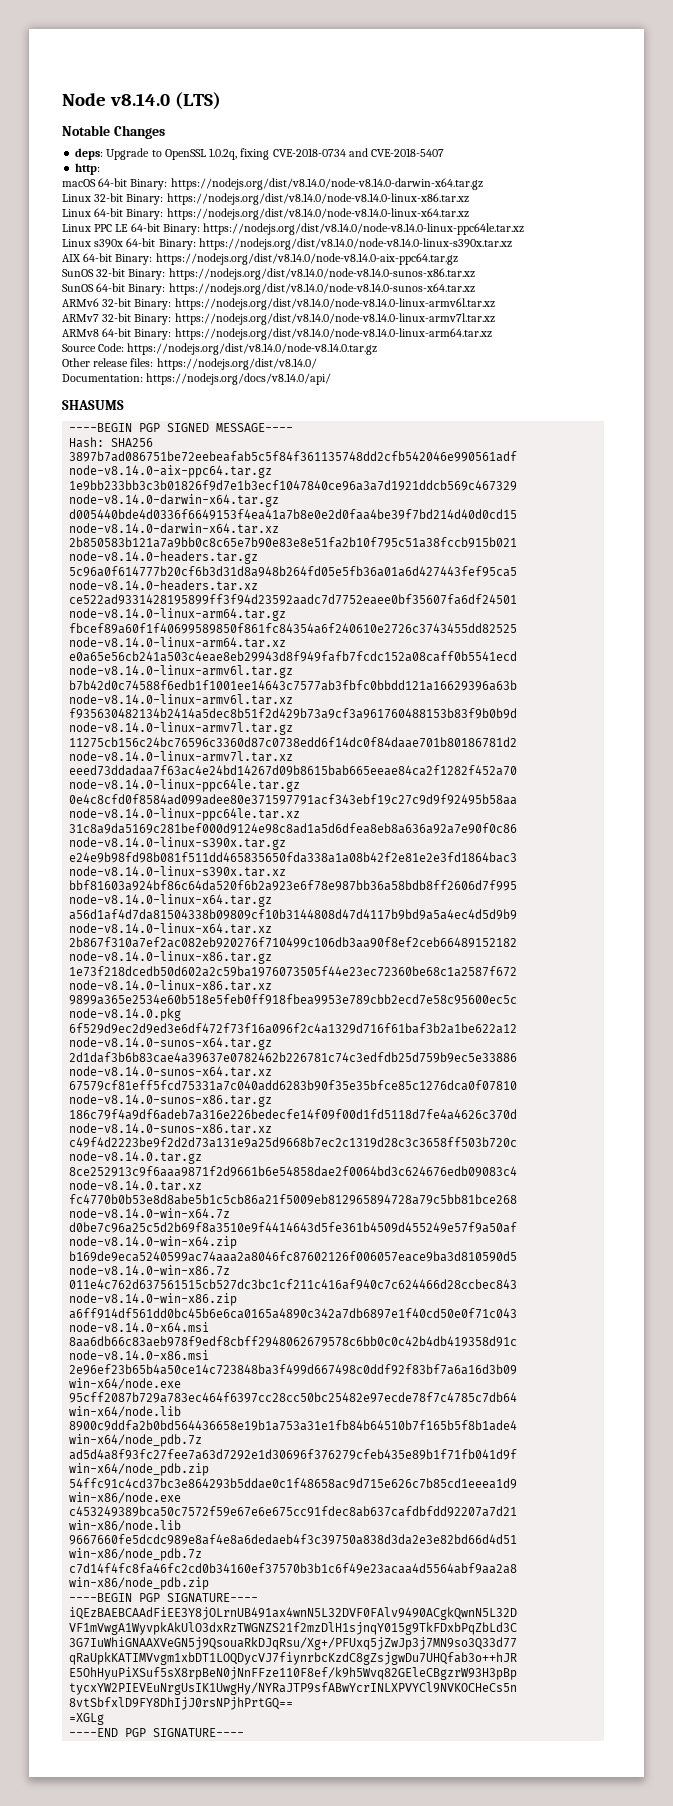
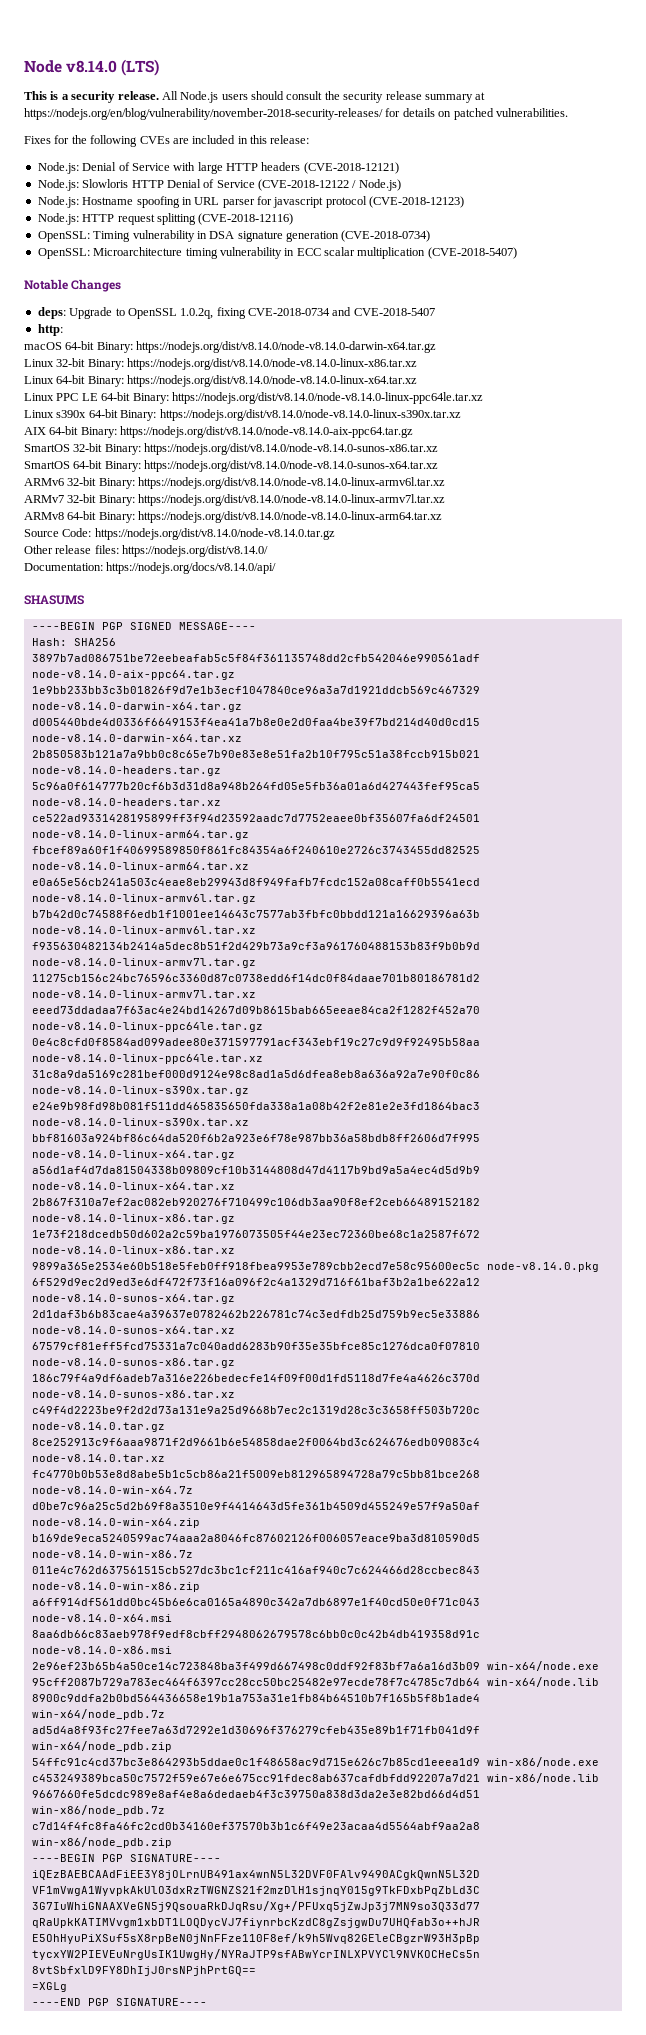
+ This is a security release. All Node.js users should consult the security release summary at https://nodejs.org/en/blog/vulnerability/november-2018-security-releases/ for details on patched vulnerabilities.
+ Fixes for the following CVEs are included in this release:
+ Node.js: Denial of Service with large HTTP headers (CVE-2018-12121)
+ Node.js: Slowloris HTTP Denial of Service (CVE-2018-12122 / Node.js)
+ Node.js: Hostname spoofing in URL parser for javascript protocol (CVE-2018-12123)
+ Node.js: HTTP request splitting (CVE-2018-12116)
+ OpenSSL: Timing vulnerability in DSA signature generation (CVE-2018-0734)
+ OpenSSL: Microarchitecture timing vulnerability in ECC scalar multiplication (CVE-2018-5407)
- SunOS 32-bit Binary: https://nodejs.org/dist/v8.14.0/node-v8.14.0-sunos-x86.tar.xz
+ SmartOS 32-bit Binary: https://nodejs.org/dist/v8.14.0/node-v8.14.0-sunos-x86.tar.xz
- SunOS 64-bit Binary: https://nodejs.org/dist/v8.14.0/node-v8.14.0-sunos-x64.tar.xz
+ SmartOS 64-bit Binary: https://nodejs.org/dist/v8.14.0/node-v8.14.0-sunos-x64.tar.xz

